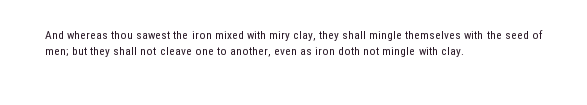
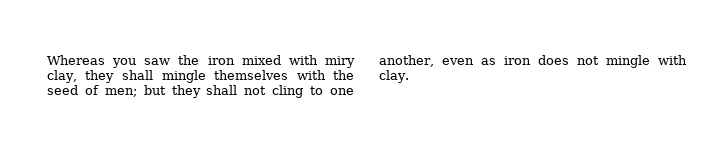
- And whereas thou sawest the iron mixed with miry clay, they shall mingle themselves with the seed of men; but they shall not cleave one to another, even as iron doth not mingle with clay.
+ Whereas you saw the iron mixed with miry clay, they shall mingle themselves with the seed of men; but they shall not cling to one another, even as iron does not mingle with clay.

